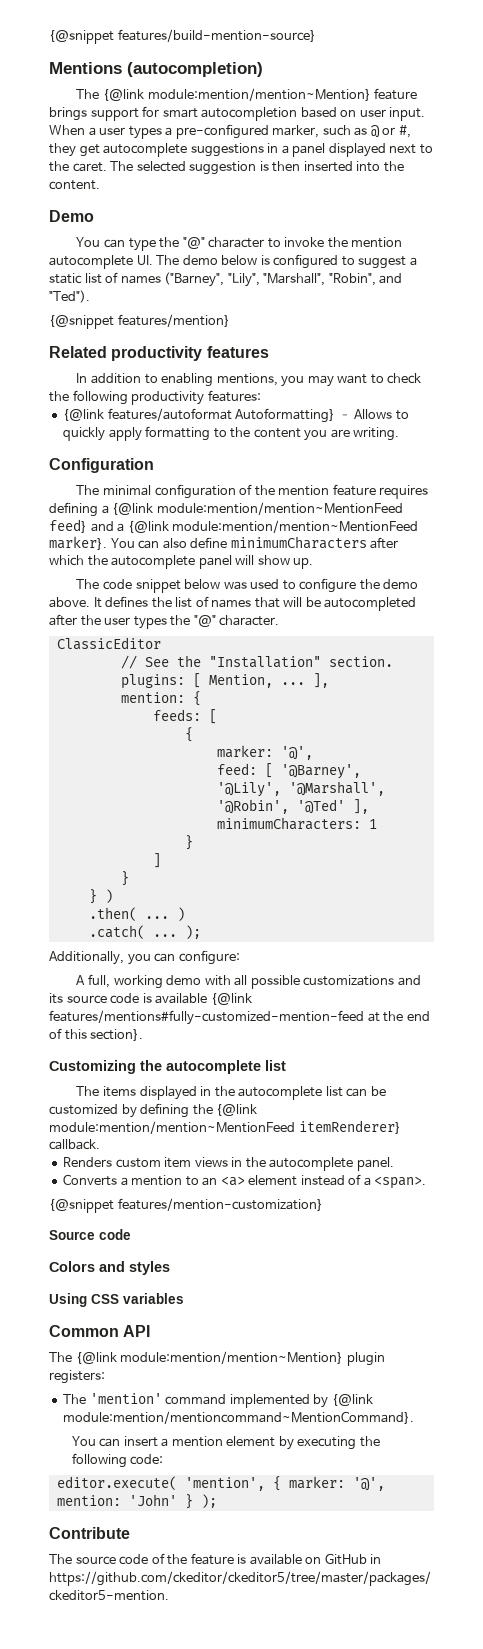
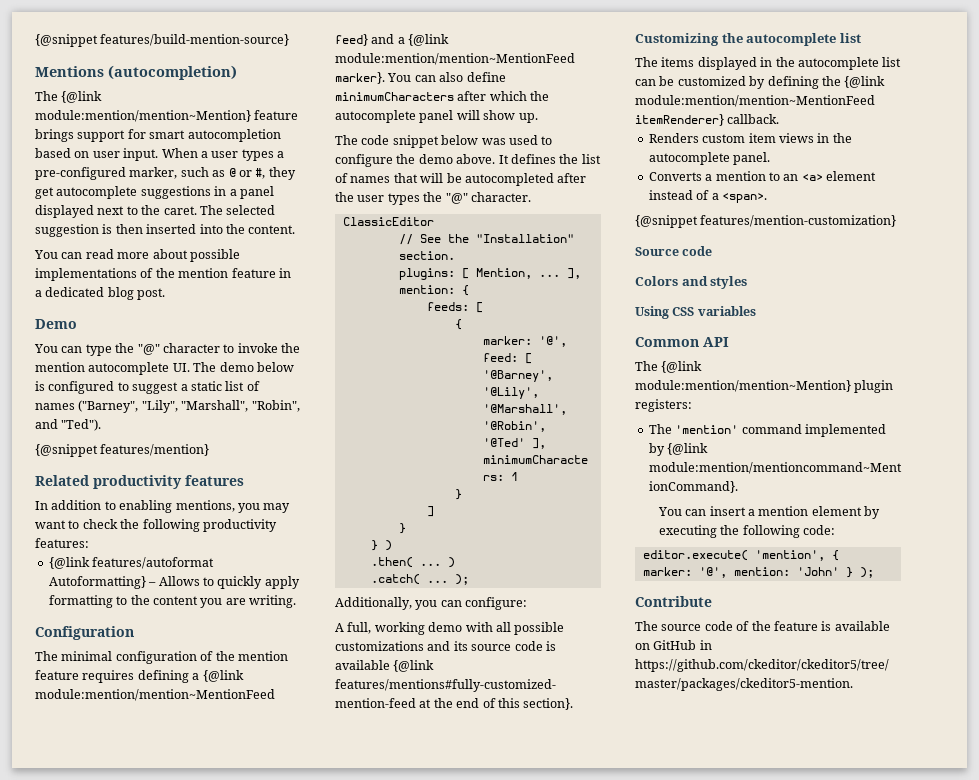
+ You can read more about possible implementations of the mention feature in a dedicated blog post.

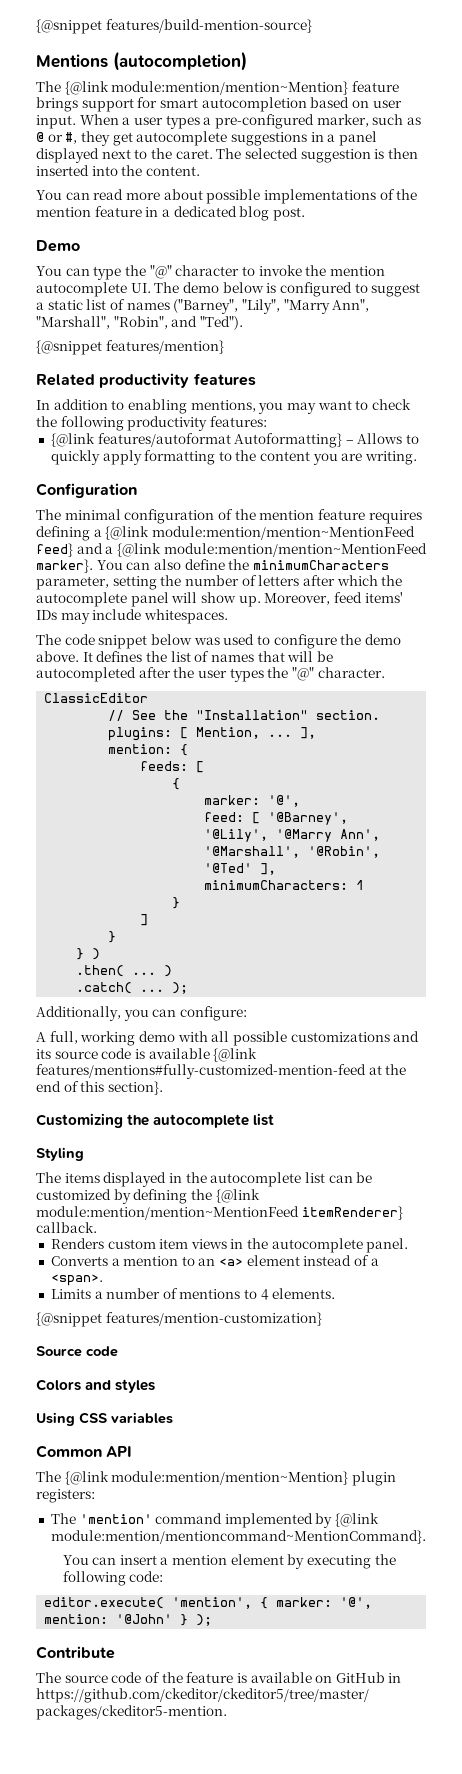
- You can type the "@" character to invoke the mention autocomplete UI. The demo below is configured to suggest a static list of names ("Barney", "Lily", "Marshall", "Robin", and "Ted").
+ You can type the "@" character to invoke the mention autocomplete UI. The demo below is configured to suggest a static list of names ("Barney", "Lily", "Marry Ann", "Marshall", "Robin", and "Ted").
- You can also define minimumCharacters after which the autocomplete panel will show up.
+ You can also define the minimumCharacters parameter, setting the number of letters after which the autocomplete panel will show up. Moreover, feed items' IDs may include whitespaces.
- feed: [ '@Barney', '@Lily', '@Marshall', '@Robin', '@Ted' ],
+ feed: [ '@Barney', '@Lily', '@Marry Ann', '@Marshall', '@Robin', '@Ted' ],
+ Styling
+ Limits a number of mentions to 4 elements.
- editor.execute( 'mention', { marker: '@', mention: 'John' } );
+ editor.execute( 'mention', { marker: '@', mention: '@John' } );

